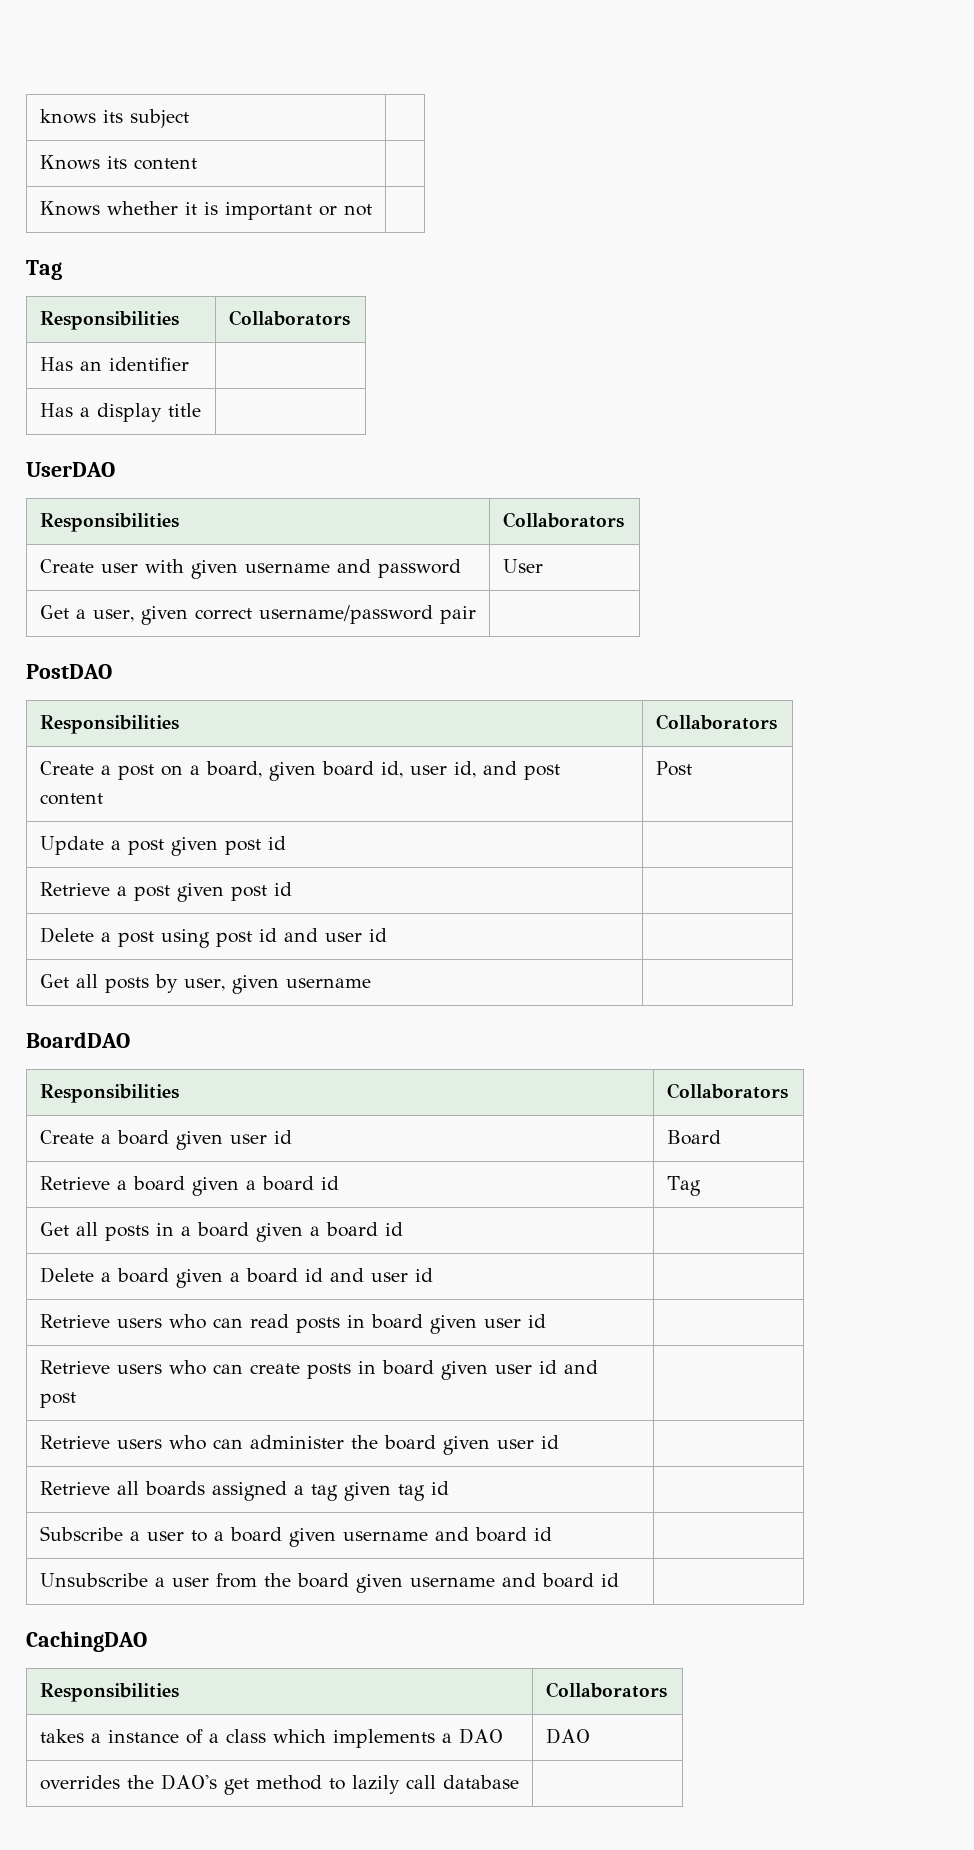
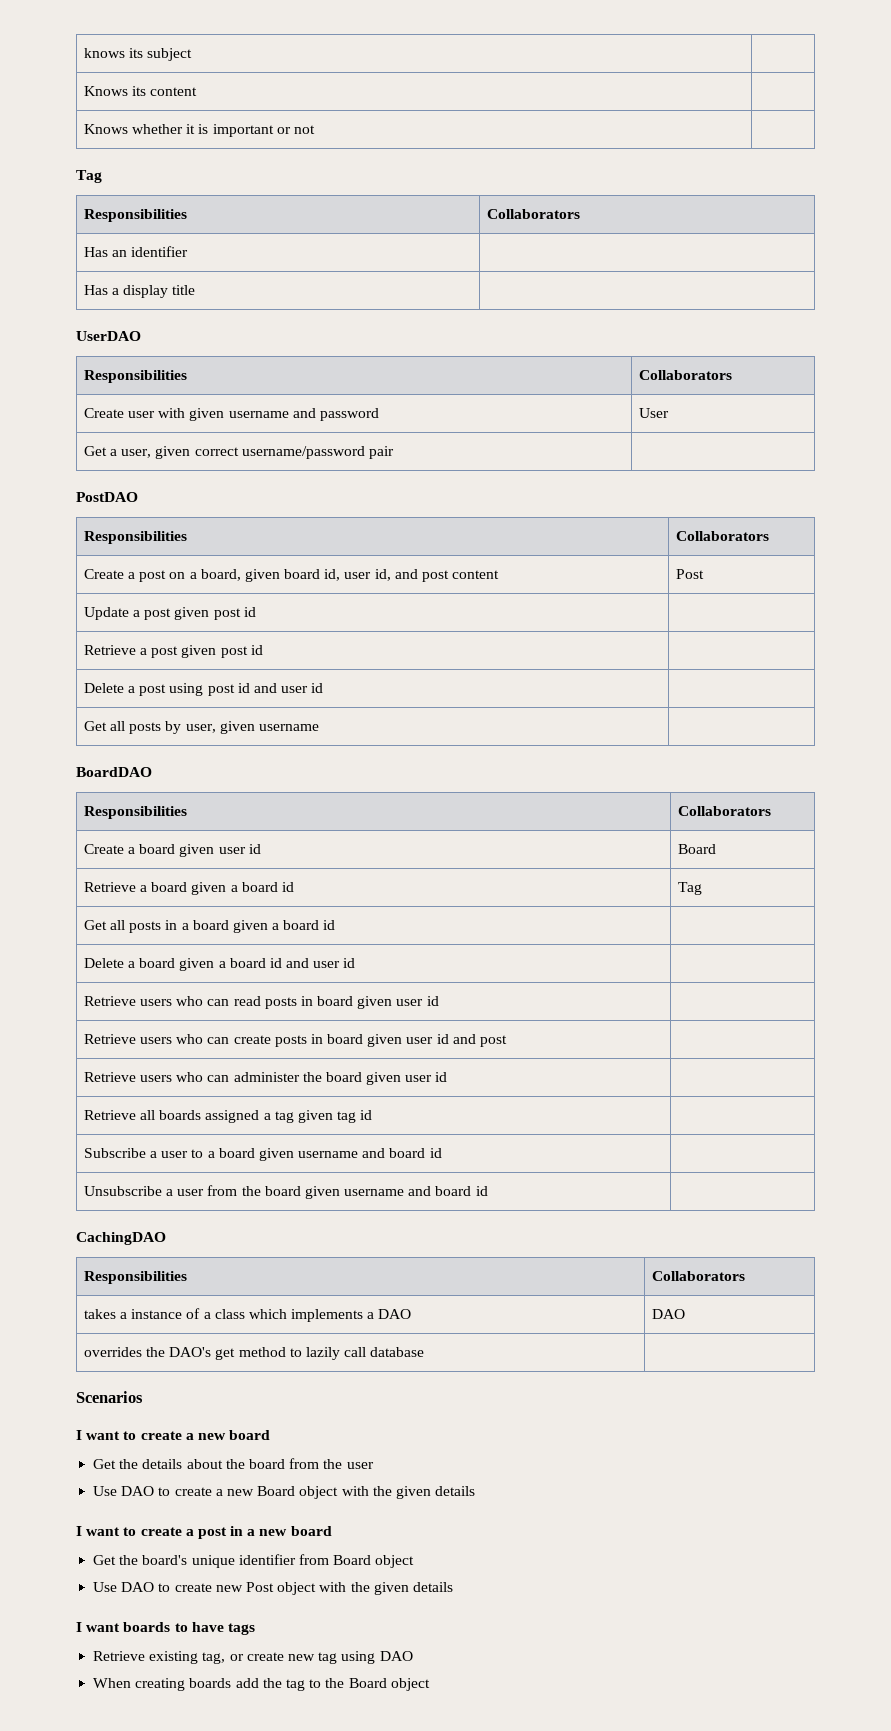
+ Scenarios
+ I want to create a new board
+ Get the details about the board from the user
+ Use DAO to create a new Board object with the given details
+ I want to create a post in a new board
+ Get the board's unique identifier from Board object
+ Use DAO to create new Post object with the given details
+ I want boards to have tags
+ Retrieve existing tag, or create new tag using DAO
+ When creating boards add the tag to the Board object

